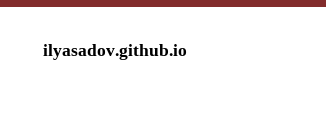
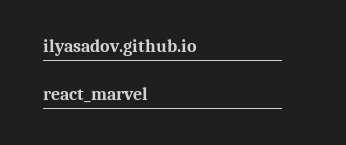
+ react_marvel

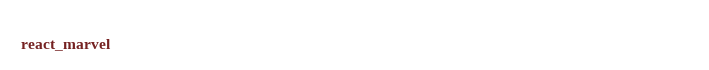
- ilyasadov.github.io

